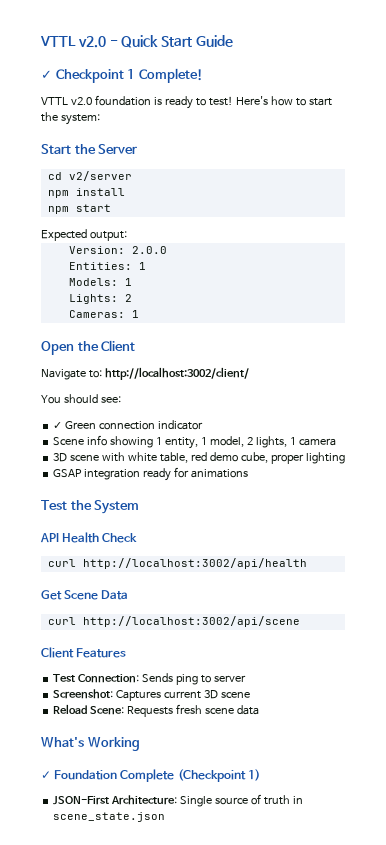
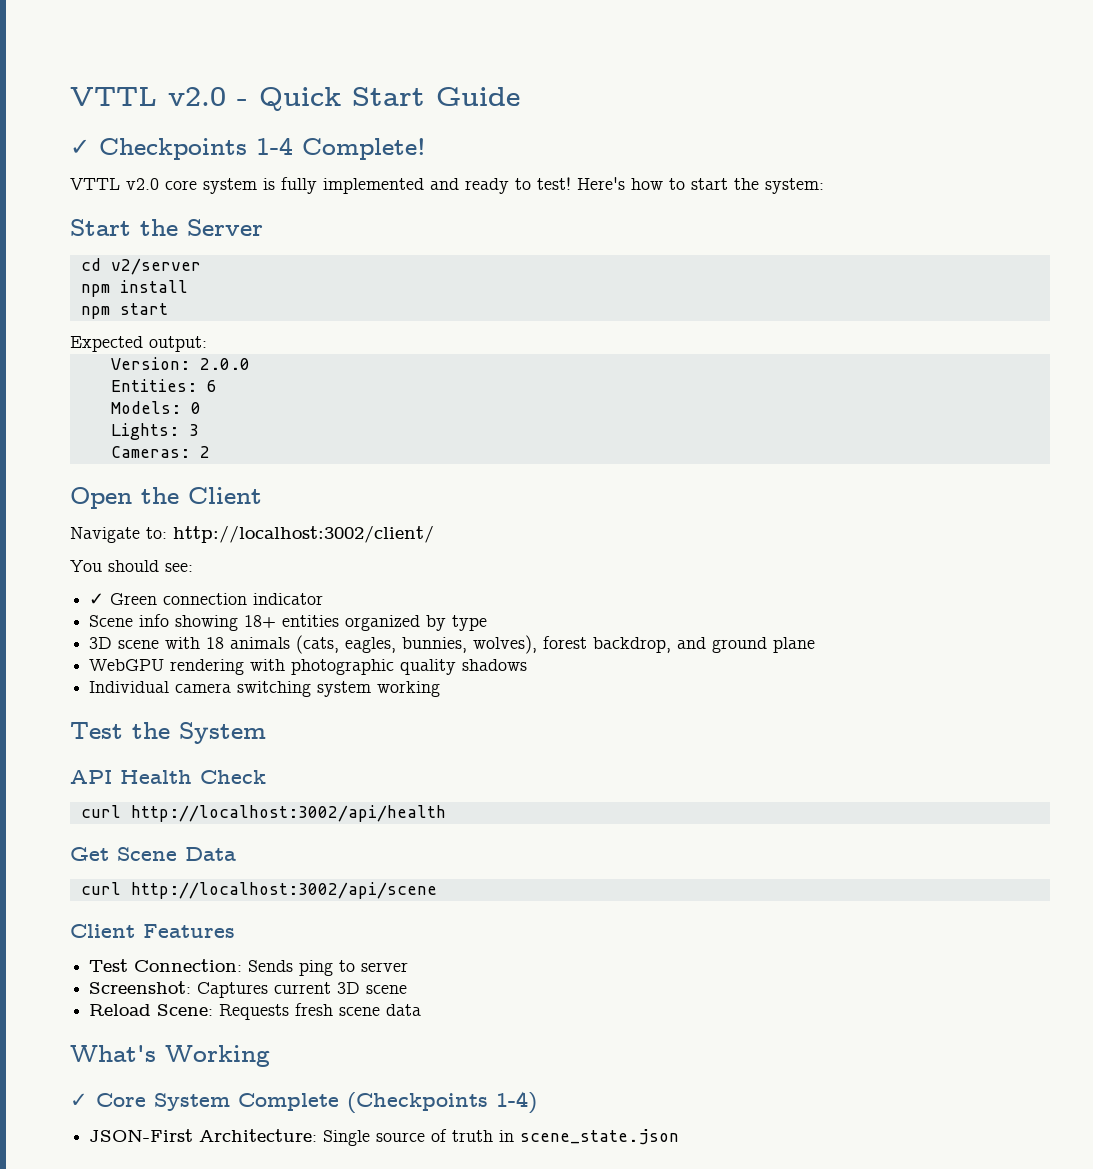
- ✓ Checkpoint 1 Complete!
+ ✓ Checkpoints 1-4 Complete!
- VTTL v2.0 foundation is ready to test!
+ VTTL v2.0 core system is fully implemented and ready to test!
- Entities: 1
+ Entities: 6
- Models: 1
+ Models: 0
- Lights: 2
+ Lights: 3
- Cameras: 1
+ Cameras: 2
- Scene info showing 1 entity, 1 model, 2 lights, 1 camera
- 3D scene with white table, red demo cube, proper lighting
- GSAP integration ready for animations
+ Scene info showing 18+ entities organized by type
+ 3D scene with 18 animals (cats, eagles, bunnies, wolves), forest backdrop, and ground plane
+ WebGPU rendering with photographic quality shadows
+ Individual camera switching system working
- ✓ Foundation Complete (Checkpoint 1)
+ ✓ Core System Complete (Checkpoints 1-4)

